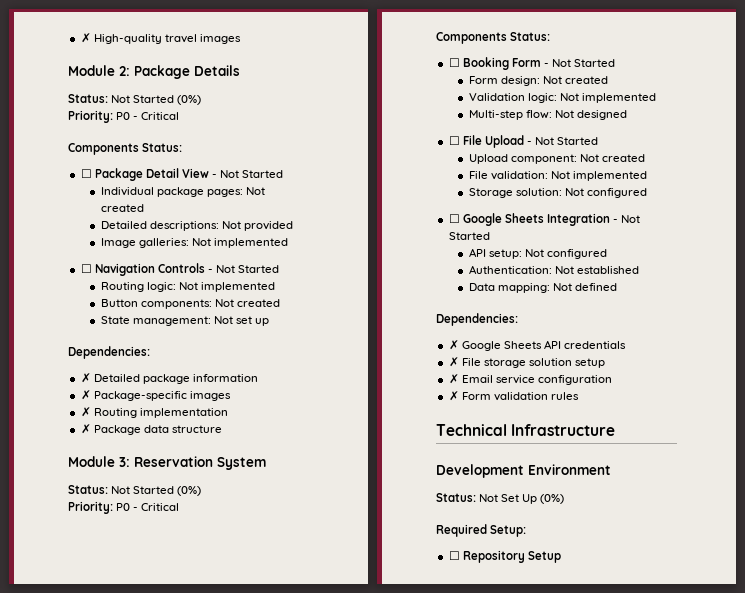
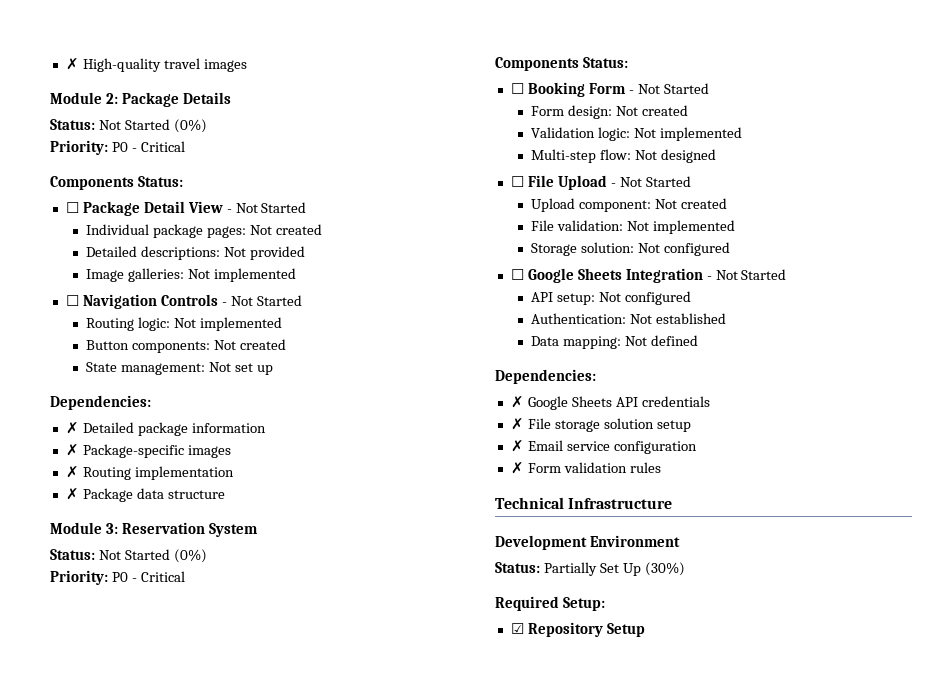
- Status: Not Set Up (0%)
+ Status: Partially Set Up (30%)
- ☐ Repository Setup
+ ☑ Repository Setup

